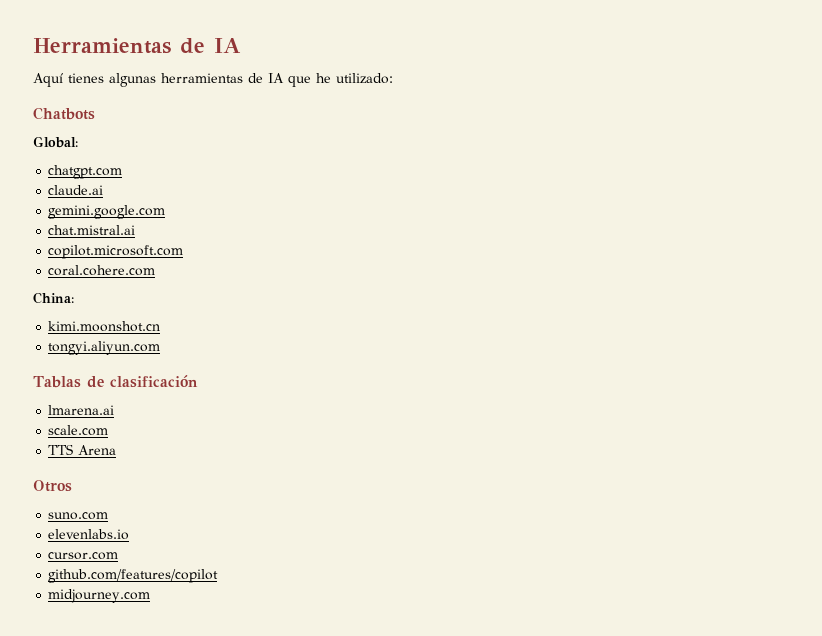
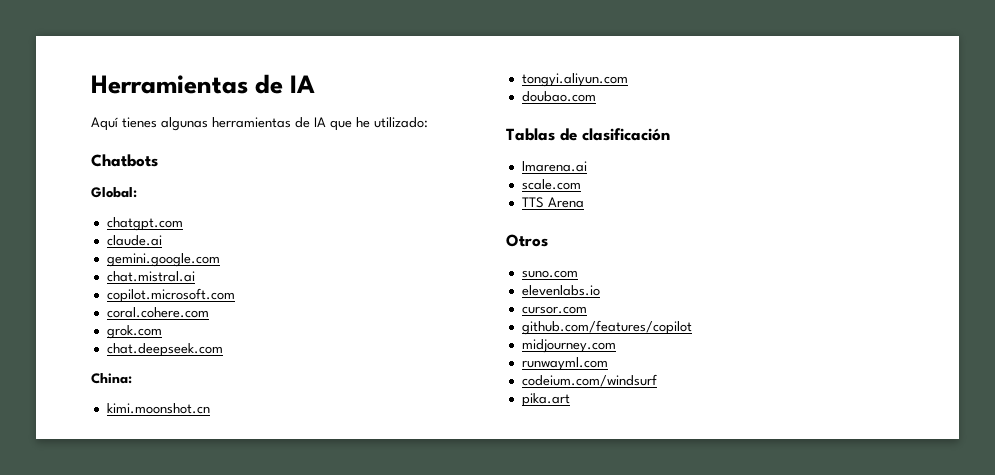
+ grok.com
+ chat.deepseek.com
+ doubao.com
+ runwayml.com
+ codeium.com/windsurf
+ pika.art

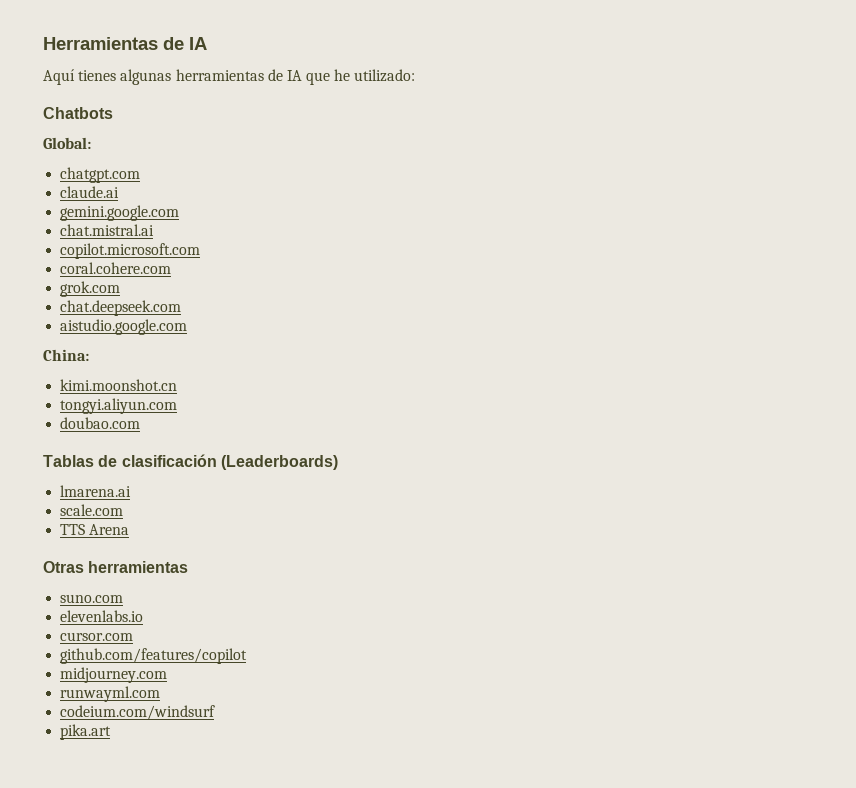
+ aistudio.google.com
- Tablas de clasificación
+ Tablas de clasificación (Leaderboards)
- Otros
+ Otras herramientas

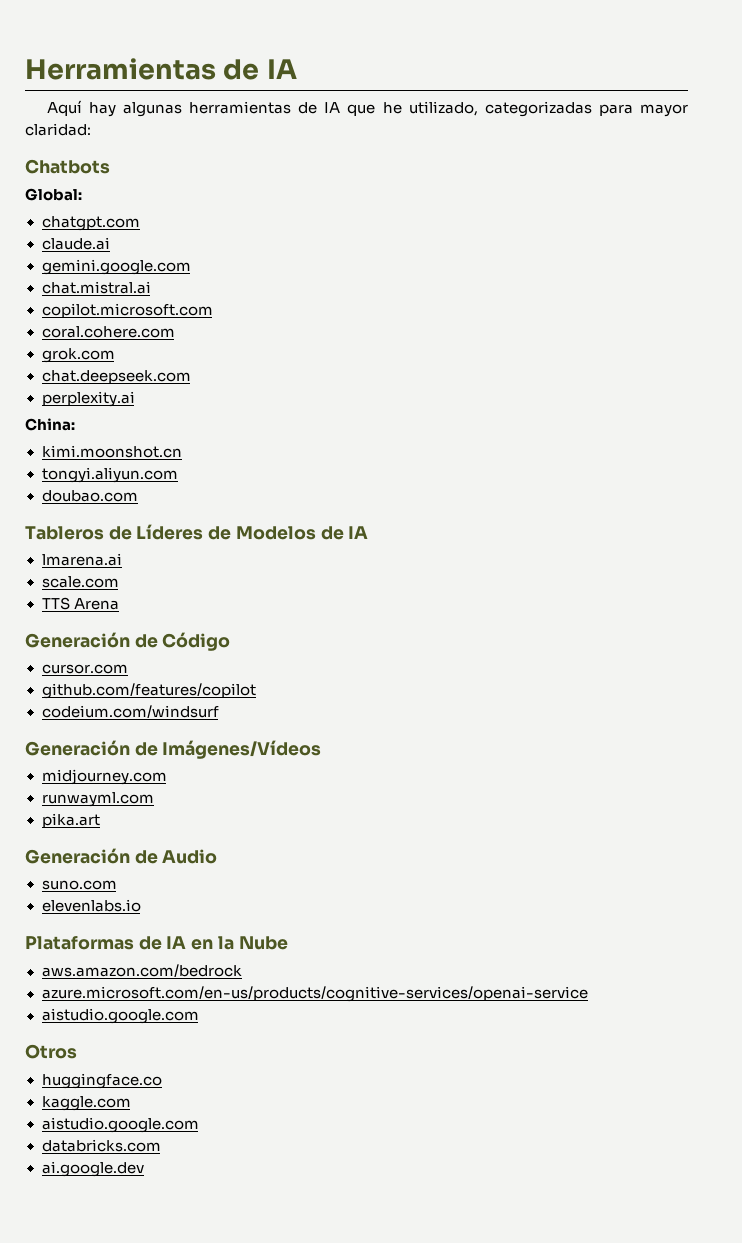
- Aquí tienes algunas herramientas de IA que he utilizado:
+ Aquí hay algunas herramientas de IA que he utilizado, categorizadas para mayor claridad:
- aistudio.google.com
+ perplexity.ai
- Tablas de clasificación (Leaderboards)
+ Tableros de Líderes de Modelos de IA
  lmarena.ai
  scale.com
  TTS Arena
- Otras herramientas
+ Generación de Código
+ cursor.com
+ github.com/features/copilot
+ codeium.com/windsurf
+ Generación de Imágenes/Vídeos
+ midjourney.com
+ runwayml.com
+ pika.art
+ Generación de Audio
  suno.com
  elevenlabs.io
- cursor.com
- github.com/features/copilot
- midjourney.com
- runwayml.com
- codeium.com/windsurf
- pika.art
+ Plataformas de IA en la Nube
+ aws.amazon.com/bedrock
+ azure.microsoft.com/en-us/products/cognitive-services/openai-service
+ aistudio.google.com
+ Otros
+ huggingface.co
+ kaggle.com
+ aistudio.google.com
+ databricks.com
+ ai.google.dev

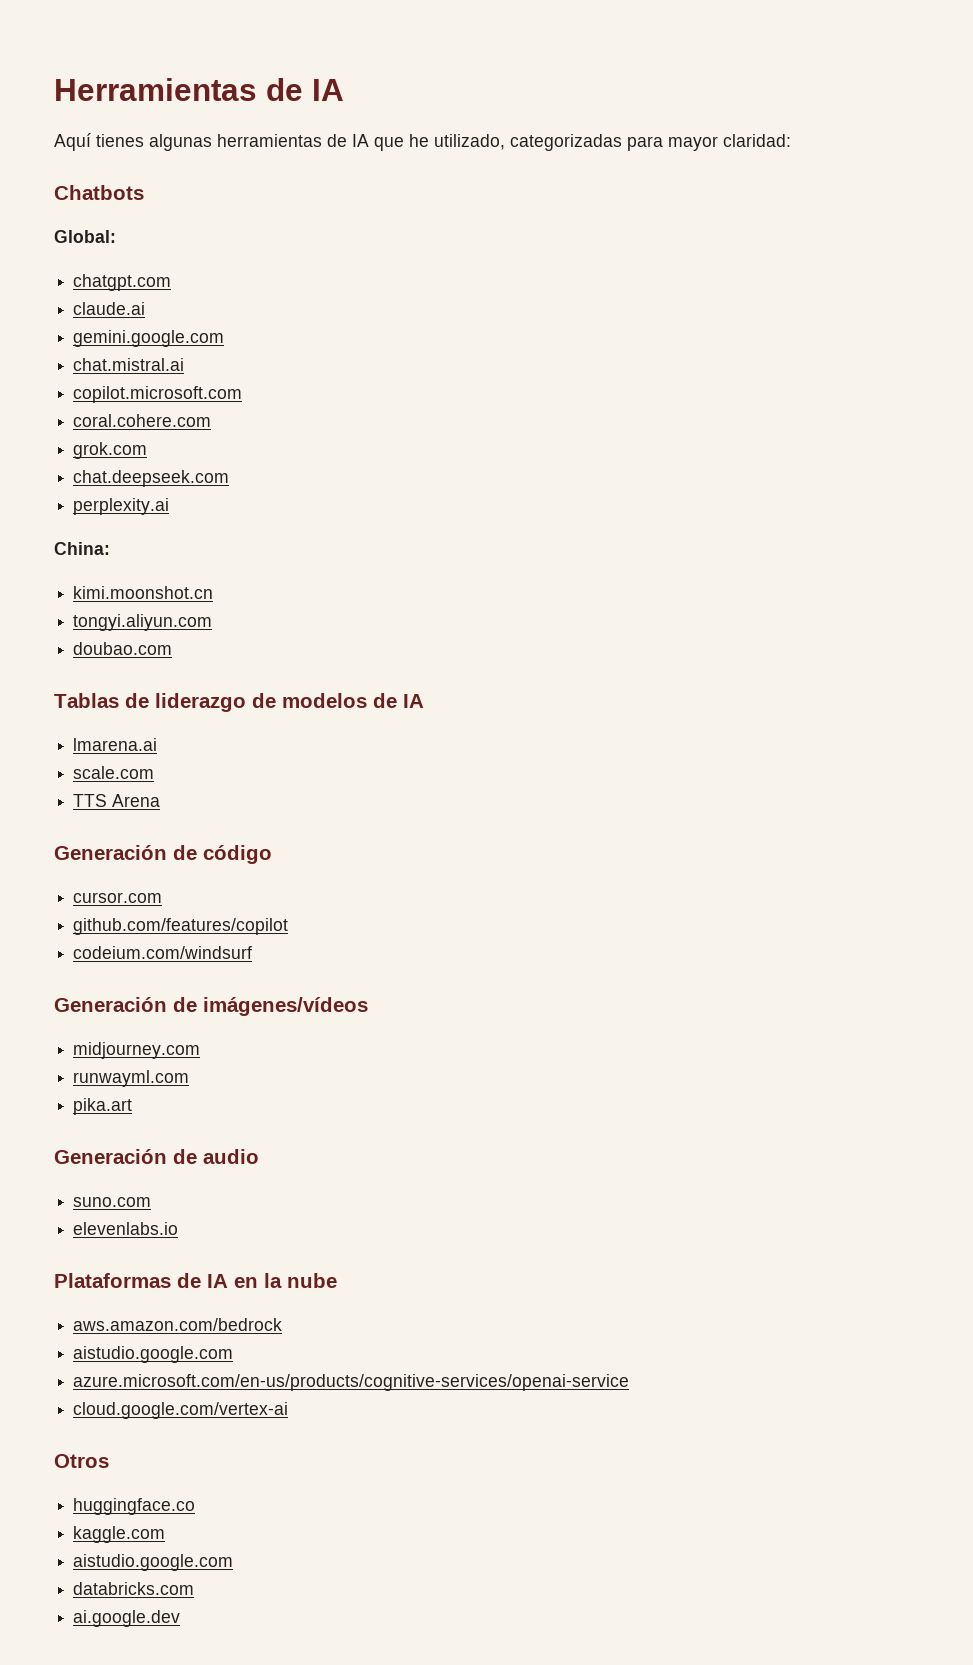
- Aquí hay algunas herramientas de IA que he utilizado, categorizadas para mayor claridad:
+ Aquí tienes algunas herramientas de IA que he utilizado, categorizadas para mayor claridad:
- Tableros de Líderes de Modelos de IA
+ Tablas de liderazgo de modelos de IA
- Generación de Código
+ Generación de código
- Generación de Imágenes/Vídeos
+ Generación de imágenes/vídeos
- Generación de Audio
+ Generación de audio
- Plataformas de IA en la Nube
+ Plataformas de IA en la nube
  aws.amazon.com/bedrock
+ aistudio.google.com
  azure.microsoft.com/en-us/products/cognitive-services/openai-service
- aistudio.google.com
+ cloud.google.com/vertex-ai

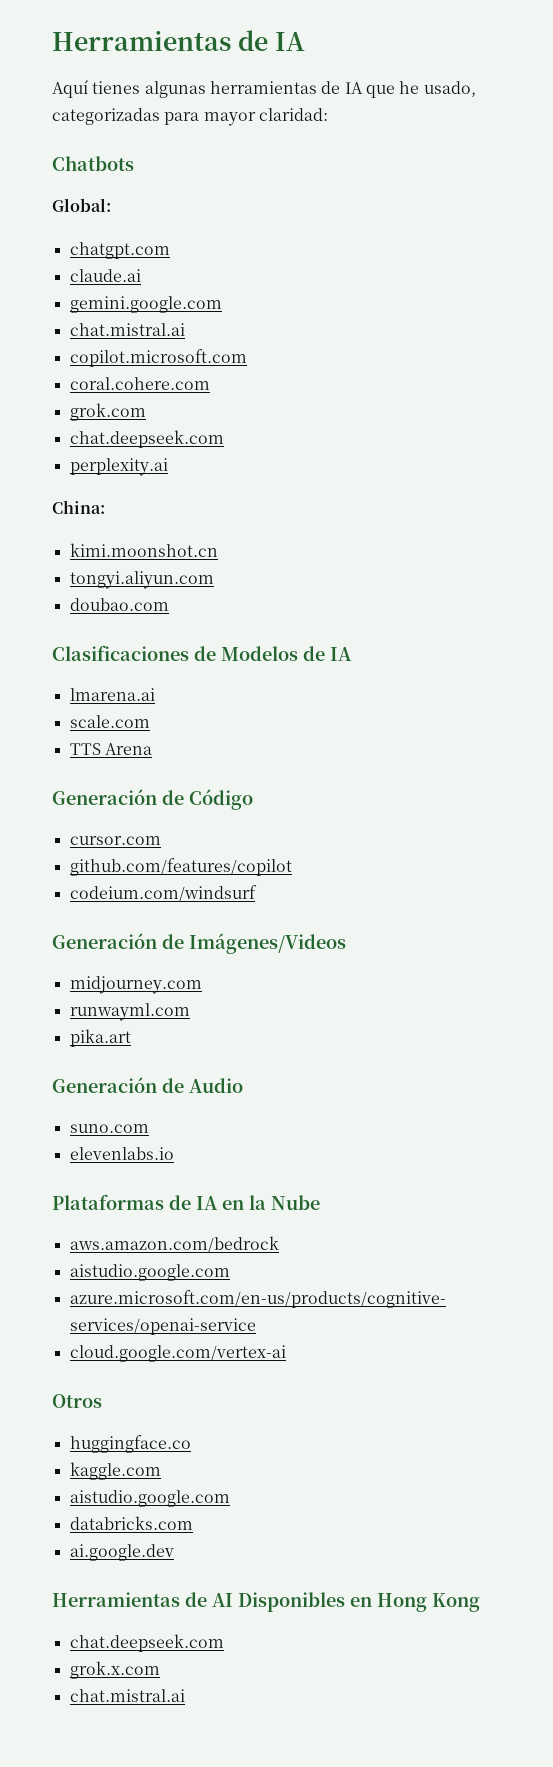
- Aquí tienes algunas herramientas de IA que he utilizado, categorizadas para mayor claridad:
+ Aquí tienes algunas herramientas de IA que he usado, categorizadas para mayor claridad:
- Tablas de liderazgo de modelos de IA
+ Clasificaciones de Modelos de IA
- Generación de código
+ Generación de Código
- Generación de imágenes/vídeos
+ Generación de Imágenes/Videos
- Generación de audio
+ Generación de Audio
- Plataformas de IA en la nube
+ Plataformas de IA en la Nube
+ Herramientas de AI Disponibles en Hong Kong
+ chat.deepseek.com
+ grok.x.com
+ chat.mistral.ai

